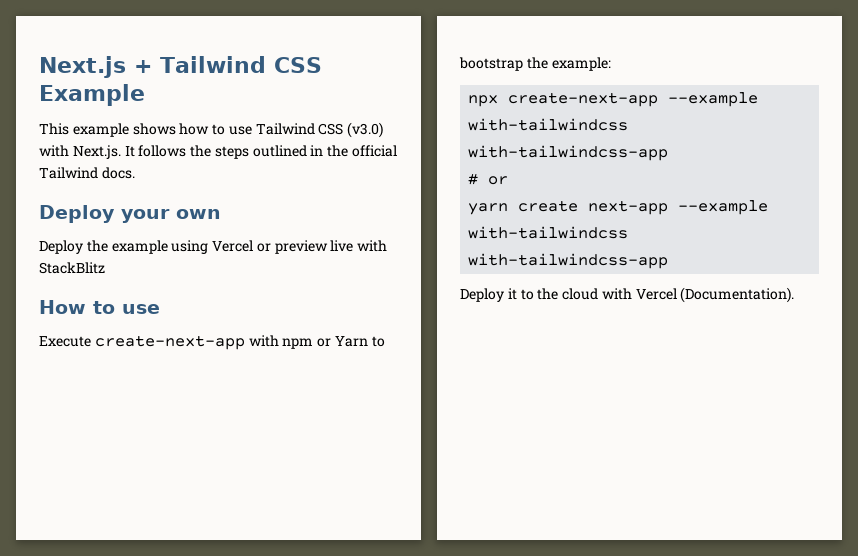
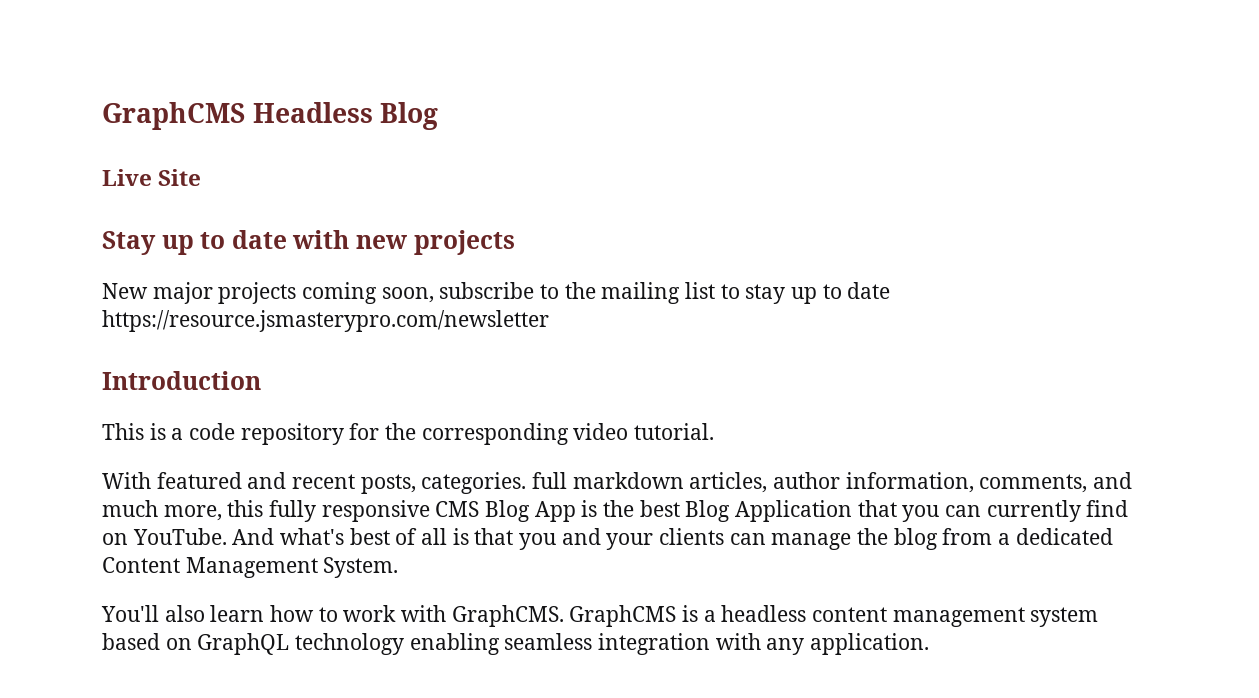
- Next.js + Tailwind CSS Example
- This example shows how to use Tailwind CSS (v3.0) with Next.js. It follows the steps outlined in the official Tailwind docs.
- Deploy your own
- Deploy the example using Vercel or preview live with StackBlitz
- How to use
- Execute create-next-app with npm or Yarn to bootstrap the example:
- npx create-next-app --example with-tailwindcss with-tailwindcss-app
- # or
- yarn create next-app --example with-tailwindcss with-tailwindcss-app
- Deploy it to the cloud with Vercel (Documentation).
+ GraphCMS Headless Blog
+ Live Site
+ Stay up to date with new projects
+ New major projects coming soon, subscribe to the mailing list to stay up to date https://resource.jsmasterypro.com/newsletter
+ Introduction
+ This is a code repository for the corresponding video tutorial.
+ With featured and recent posts, categories. full markdown articles, author information, comments, and much more, this fully responsive CMS Blog App is the best Blog Application that you can currently find on YouTube. And what's best of all is that you and your clients can manage the blog from a dedicated Content Management System.
+ You'll also learn how to work with GraphCMS. GraphCMS is a headless content management system based on GraphQL technology enabling seamless integration with any application.

